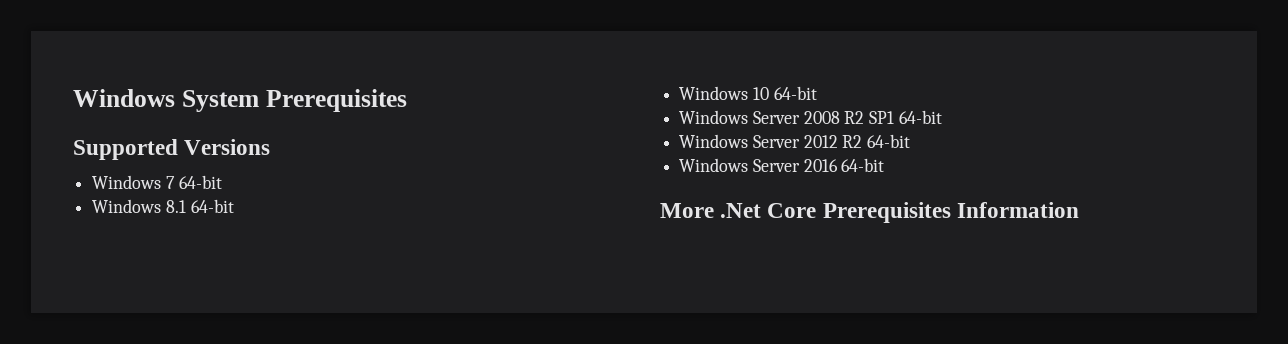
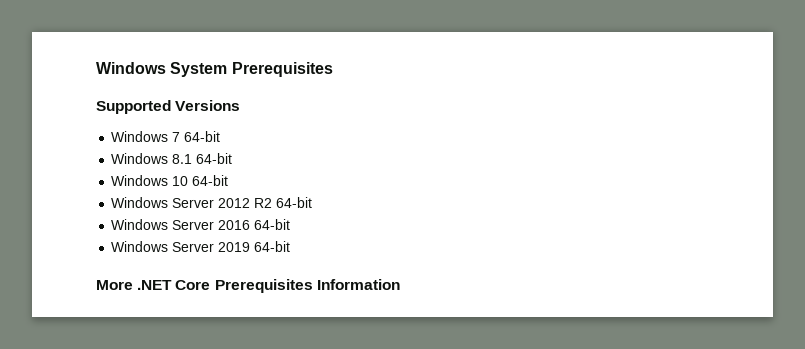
- Windows Server 2008 R2 SP1 64-bit
+ Windows Server 2019 64-bit
- More .Net Core Prerequisites Information
+ More .NET Core Prerequisites Information

